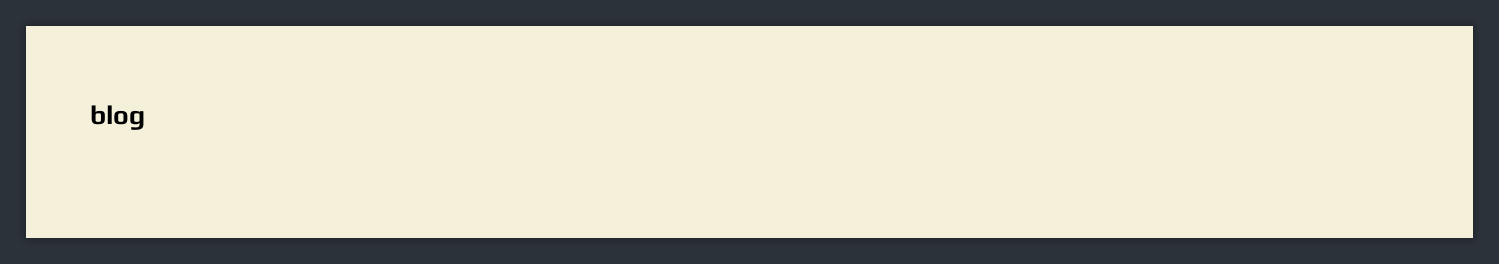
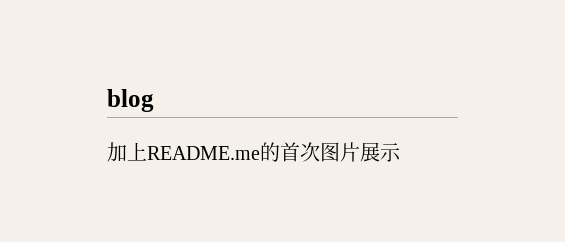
+ 加上README.me的首次图片展示

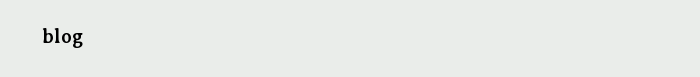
- 加上README.me的首次图片展示

